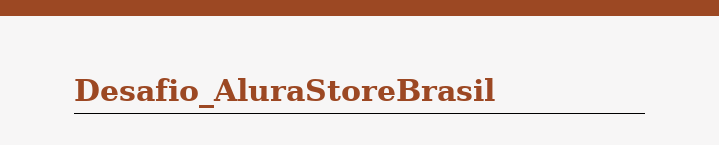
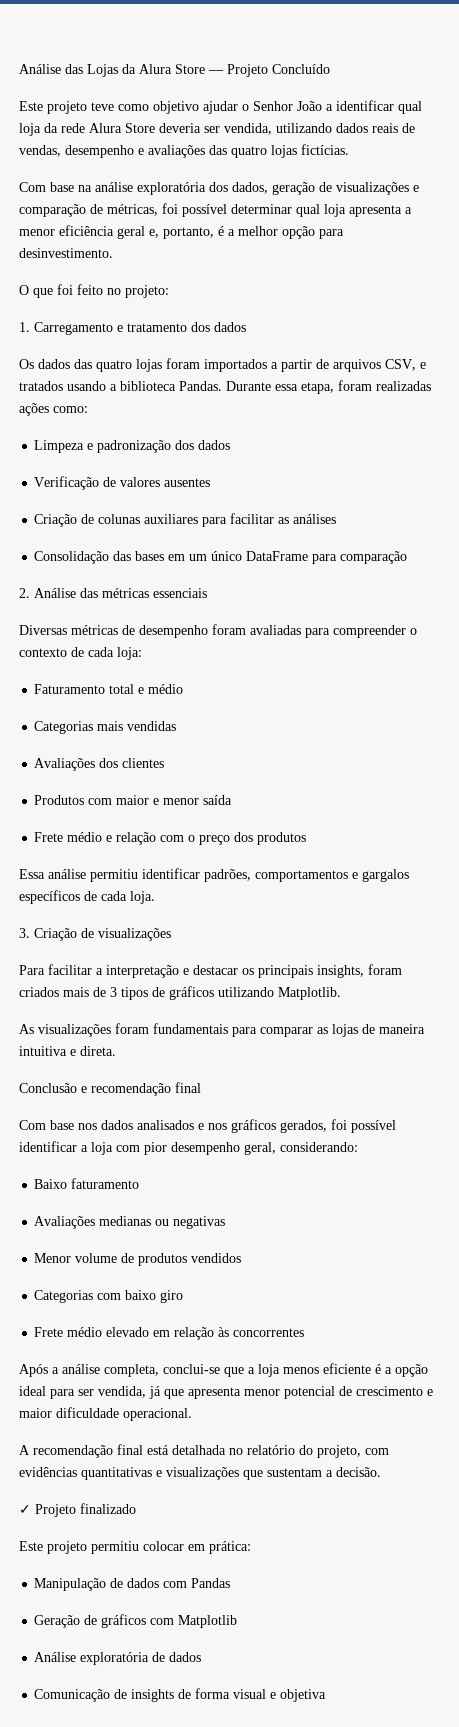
- Desafio_AluraStoreBrasil
+ Análise das Lojas da Alura Store — Projeto Concluído
+ Este projeto teve como objetivo ajudar o Senhor João a identificar qual loja da rede Alura Store deveria ser vendida, utilizando dados reais de vendas, desempenho e avaliações das quatro lojas fictícias.
+ Com base na análise exploratória dos dados, geração de visualizações e comparação de métricas, foi possível determinar qual loja apresenta a menor eficiência geral e, portanto, é a melhor opção para desinvestimento.
+ O que foi feito no projeto:
+ 1. Carregamento e tratamento dos dados
+ Os dados das quatro lojas foram importados a partir de arquivos CSV, e tratados usando a biblioteca Pandas. Durante essa etapa, foram realizadas ações como:
+ Limpeza e padronização dos dados
+ Verificação de valores ausentes
+ Criação de colunas auxiliares para facilitar as análises
+ Consolidação das bases em um único DataFrame para comparação
+ 2. Análise das métricas essenciais
+ Diversas métricas de desempenho foram avaliadas para compreender o contexto de cada loja:
+ Faturamento total e médio
+ Categorias mais vendidas
+ Avaliações dos clientes
+ Produtos com maior e menor saída
+ Frete médio e relação com o preço dos produtos
+ Essa análise permitiu identificar padrões, comportamentos e gargalos específicos de cada loja.
+ 3. Criação de visualizações
+ Para facilitar a interpretação e destacar os principais insights, foram criados mais de 3 tipos de gráficos utilizando Matplotlib.
+ As visualizações foram fundamentais para comparar as lojas de maneira intuitiva e direta.
+ Conclusão e recomendação final
+ Com base nos dados analisados e nos gráficos gerados, foi possível identificar a loja com pior desempenho geral, considerando:
+ Baixo faturamento
+ Avaliações medianas ou negativas
+ Menor volume de produtos vendidos
+ Categorias com baixo giro
+ Frete médio elevado em relação às concorrentes
+ Após a análise completa, conclui-se que a loja menos eficiente é a opção ideal para ser vendida, já que apresenta menor potencial de crescimento e maior dificuldade operacional.
+ A recomendação final está detalhada no relatório do projeto, com evidências quantitativas e visualizações que sustentam a decisão.
+ ✓ Projeto finalizado
+ Este projeto permitiu colocar em prática:
+ Manipulação de dados com Pandas
+ Geração de gráficos com Matplotlib
+ Análise exploratória de dados
+ Comunicação de insights de forma visual e objetiva

